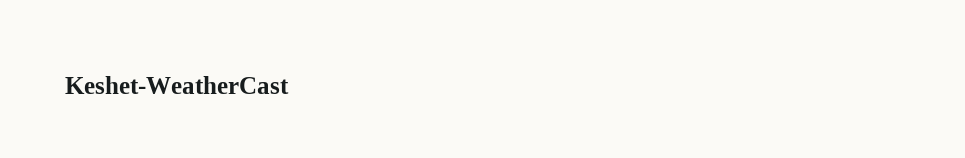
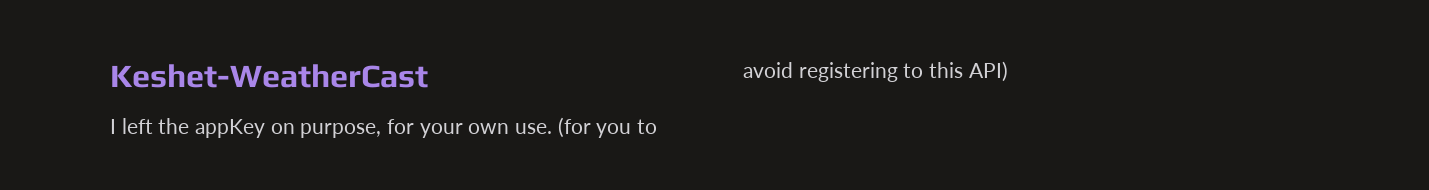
+ I left the appKey on purpose, for your own use. (for you to avoid registering to this API)

